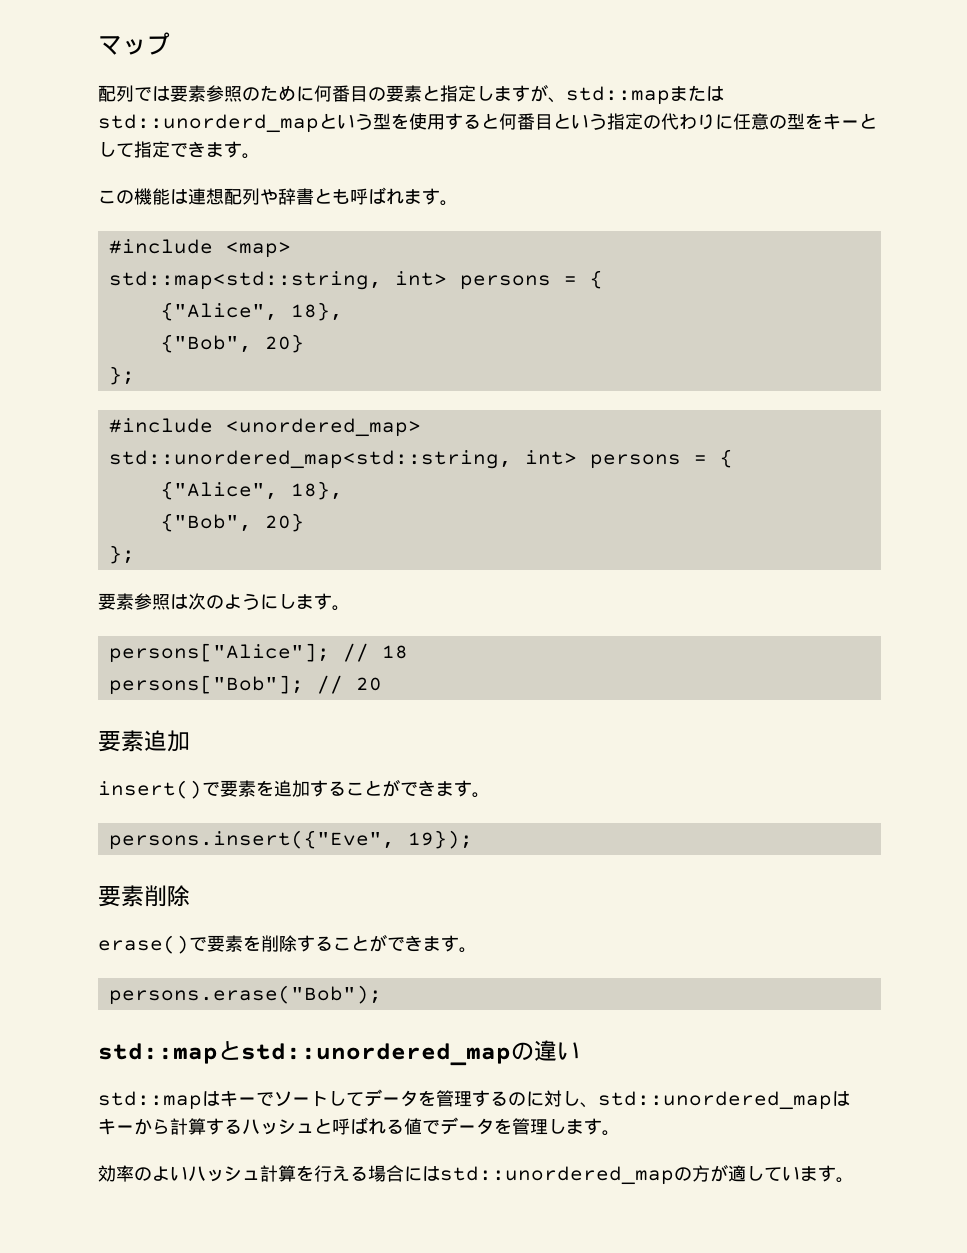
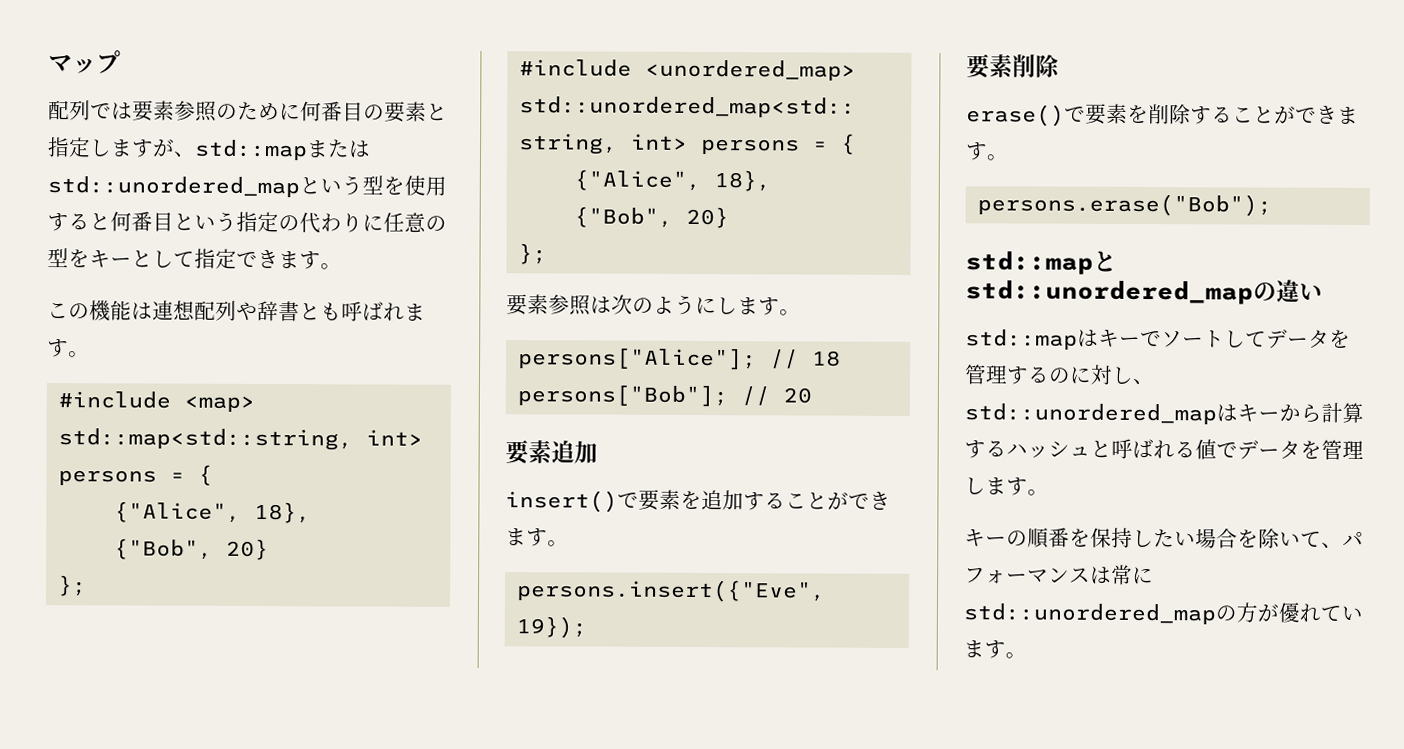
- 配列では要素参照のために何番目の要素と指定しますが、std::mapまたはstd::unorderd_mapという型を使用すると何番目という指定の代わりに任意の型をキーとして指定できます。
+ 配列では要素参照のために何番目の要素と指定しますが、std::mapまたはstd::unordered_mapという型を使用すると何番目という指定の代わりに任意の型をキーとして指定できます。
- 効率のよいハッシュ計算を行える場合にはstd::unordered_mapの方が適しています。
+ キーの順番を保持したい場合を除いて、パフォーマンスは常にstd::unordered_mapの方が優れています。

